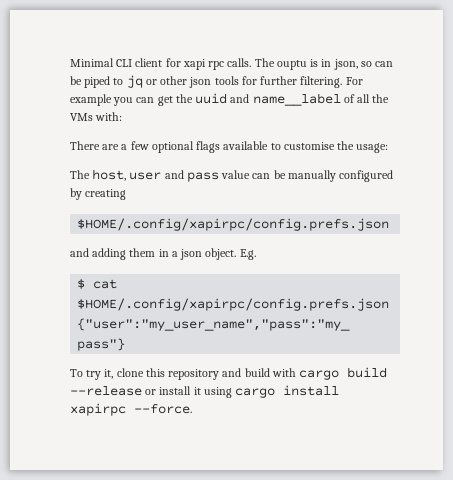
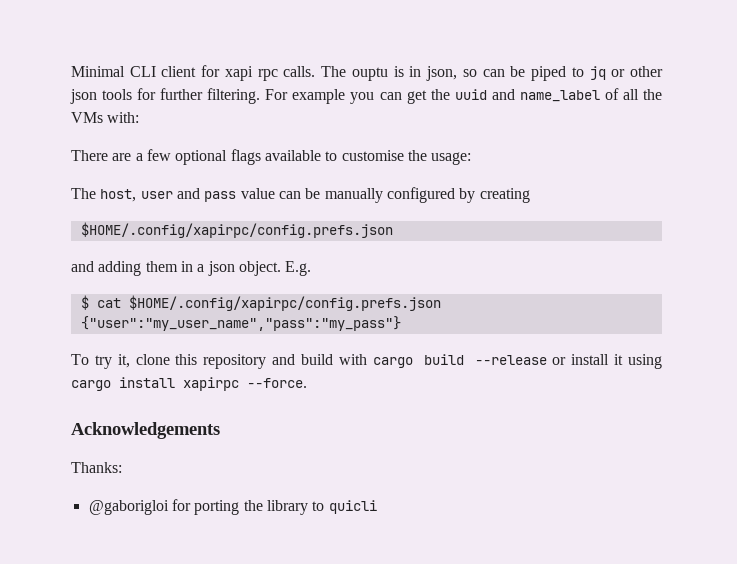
- For example you can get the uuid and name__label of all the VMs with:
+ For example you can get the uuid and name_label of all the VMs with:
+ Acknowledgements
+ Thanks:
+ @gaborigloi for porting the library to quicli

